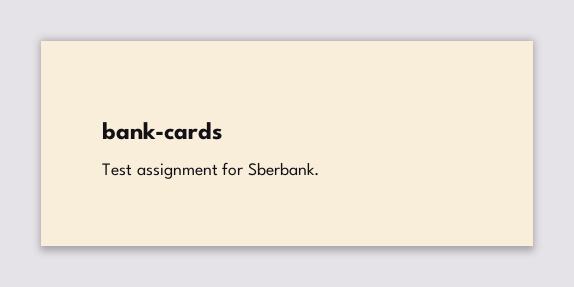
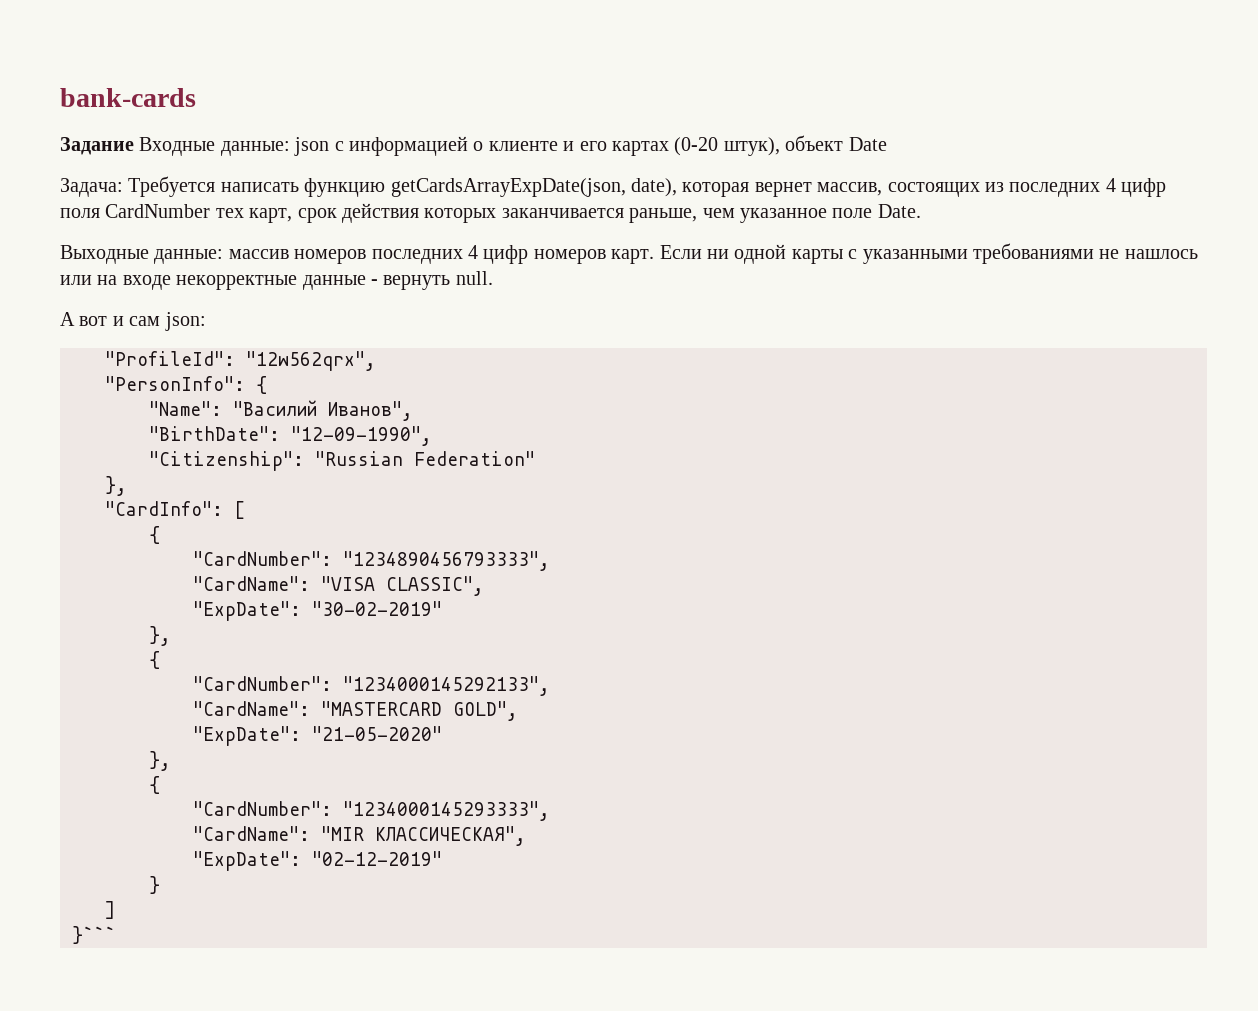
- Test assignment for Sberbank.
+ Задание Входные данные: json с информацией о клиенте и его картах (0-20 штук), объект Date
+ Задача: Требуется написать функцию getCardsArrayExpDate(json, date), которая вернет массив, состоящих из последних 4 цифр поля CardNumber тех карт, срок действия которых заканчивается раньше, чем указанное поле Date.
+ Выходные данные: массив номеров последних 4 цифр номеров карт. Если ни одной карты с указанными требованиями не нашлось или на входе некорректные данные - вернуть null.
+ А вот и сам json:
+ "ProfileId": "12w562qrx",
+ "PersonInfo": {
+ "Name": "Василий Иванов",
+ "BirthDate": "12-09-1990",
+ "Citizenship": "Russian Federation"
+ },
+ "CardInfo": [
+ {
+ "CardNumber": "1234890456793333",
+ "CardName": "VISA CLASSIC",
+ "ExpDate": "30-02-2019"
+ },
+ {
+ "CardNumber": "1234000145292133",
+ "CardName": "MASTERCARD GOLD",
+ "ExpDate": "21-05-2020"
+ },
+ {
+ "CardNumber": "1234000145293333",
+ "CardName": "MIR КЛАССИЧЕСКАЯ",
+ "ExpDate": "02-12-2019"
+ }
+ ]
+ }```

